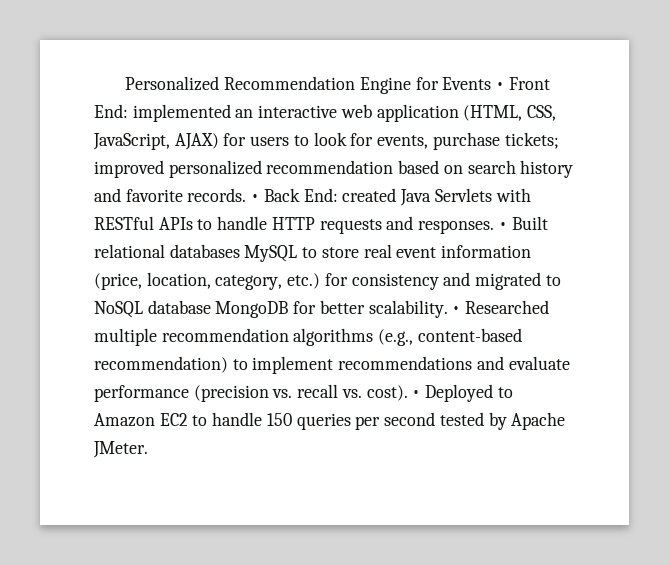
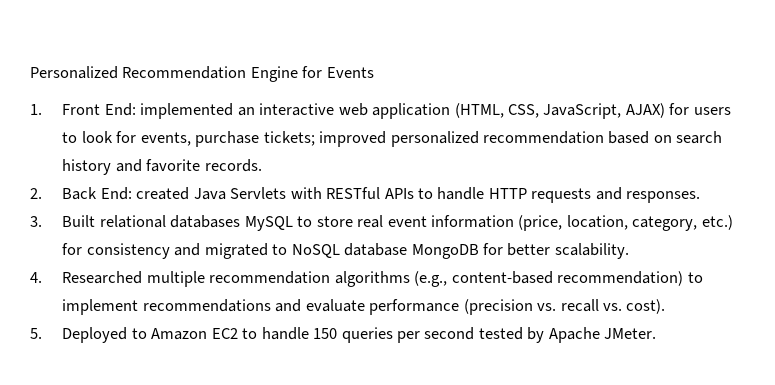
- Personalized Recommendation Engine for Events • Front End:
+ Personalized Recommendation Engine for Events
+ 1. Front End:
- improved personalized recommendation based on search history and favorite records. • Back End:
+ improved personalized recommendation based on search history and favorite records.
+ 2. Back End:
- created Java Servlets with RESTful APIs to handle HTTP requests and responses. • Built relational databases MySQL to store real event information (price, location, category, etc.) for consistency and migrated to NoSQL database MongoDB for better scalability. • Researched multiple recommendation algorithms (e.g., content-based recommendation) to implement recommendations and evaluate performance (precision vs. recall vs. cost). • Deployed to Amazon EC2 to handle 150 queries per second tested by Apache JMeter.
+ created Java Servlets with RESTful APIs to handle HTTP requests and responses.
+ 3. Built relational databases MySQL to store real event information (price, location, category, etc.) for consistency and migrated to NoSQL database MongoDB for better scalability.
+ 4. Researched multiple recommendation algorithms (e.g., content-based recommendation) to implement recommendations and evaluate performance (precision vs. recall vs. cost).
+ 5. Deployed to Amazon EC2 to handle 150 queries per second tested by Apache JMeter.

